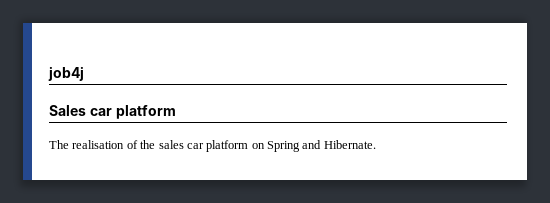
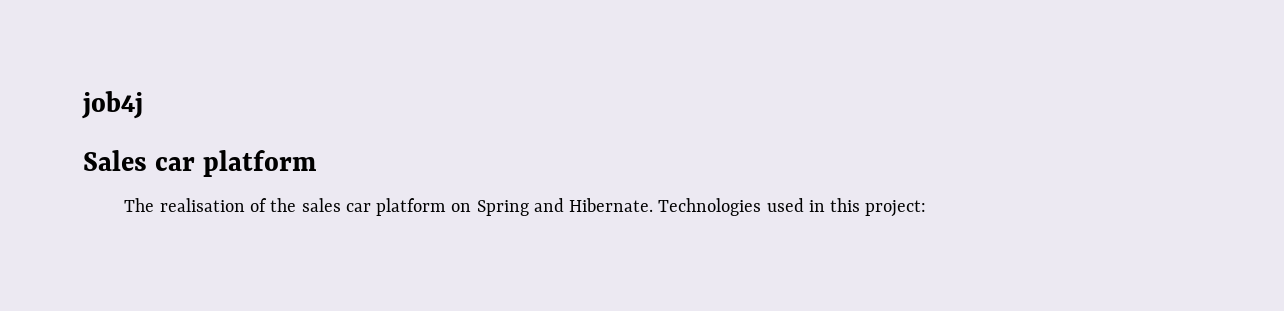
+ Technologies used in this project:

